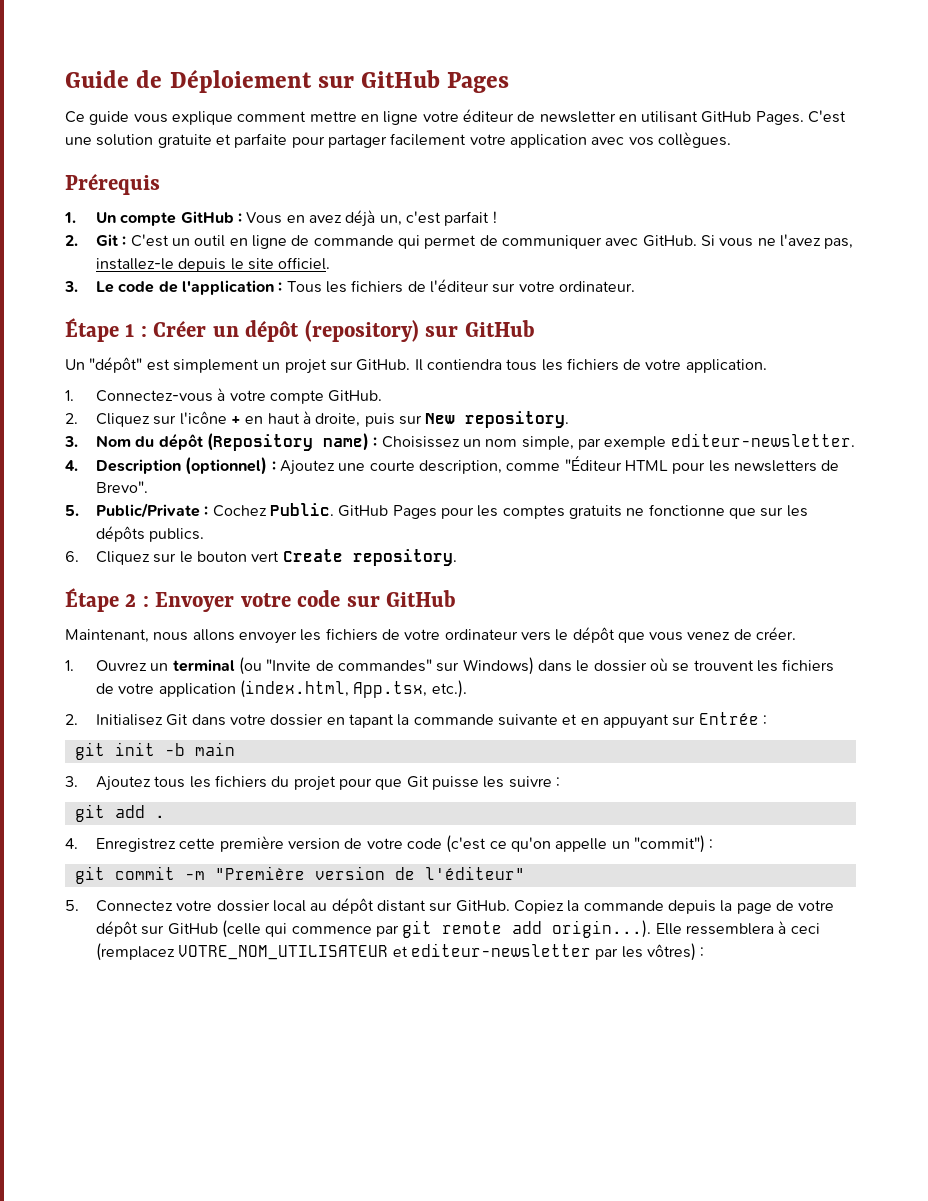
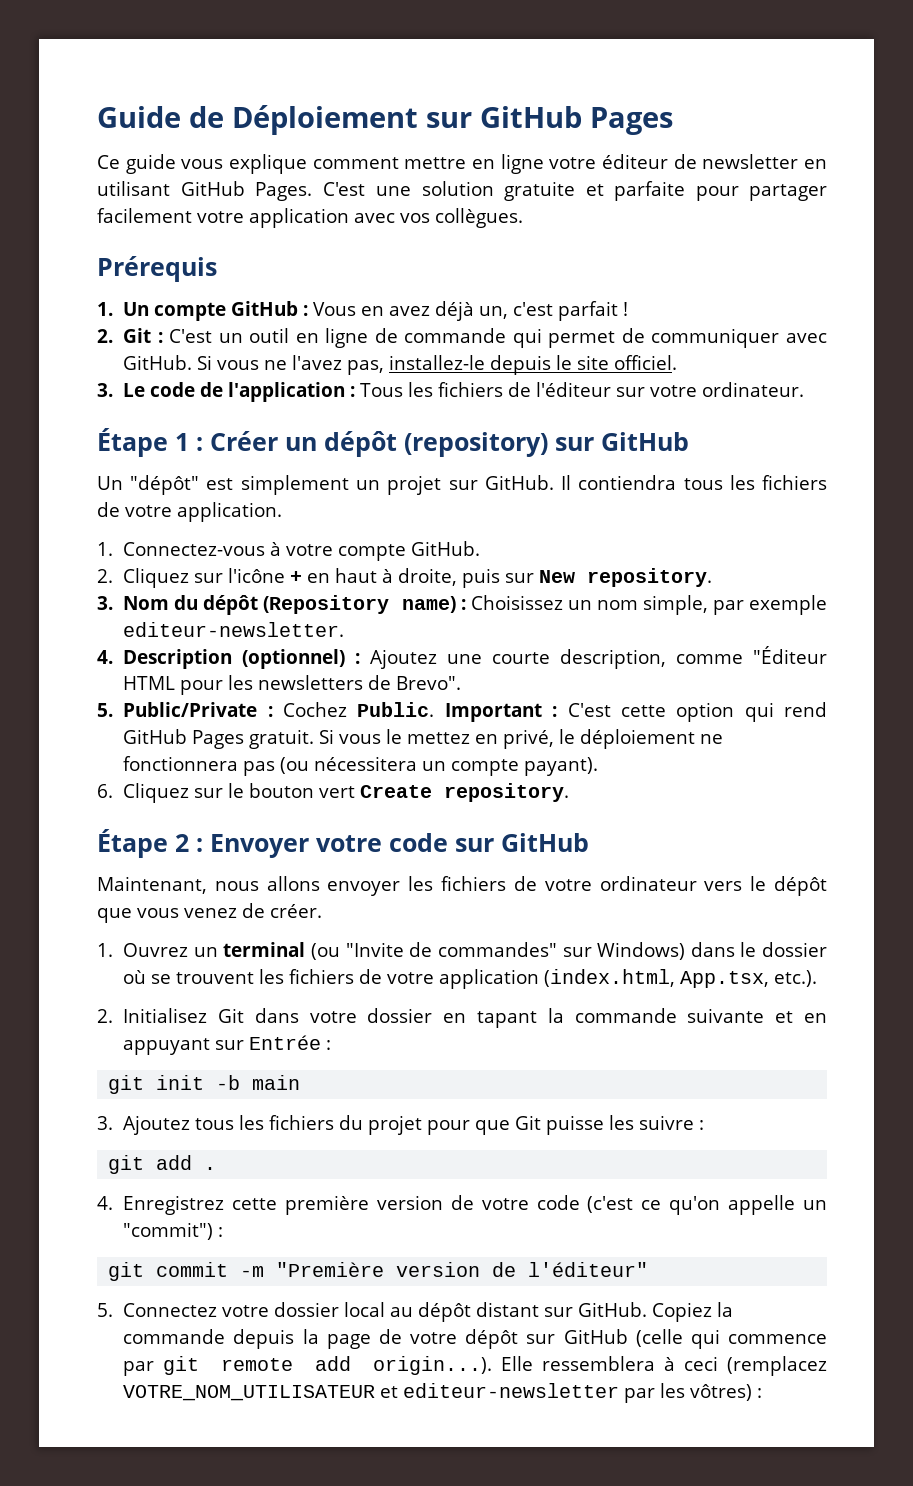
- GitHub Pages pour les comptes gratuits ne fonctionne que sur les dépôts publics.
+ Important : C'est cette option qui rend GitHub Pages gratuit. Si vous le mettez en privé, le déploiement ne fonctionnera pas (ou nécessitera un compte payant).

